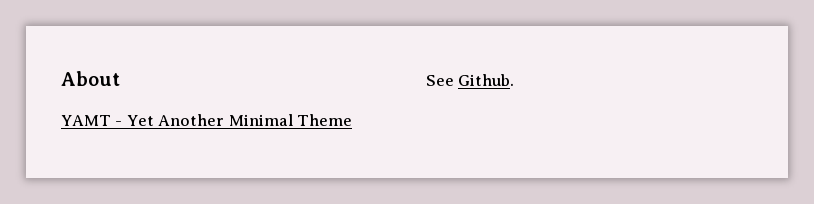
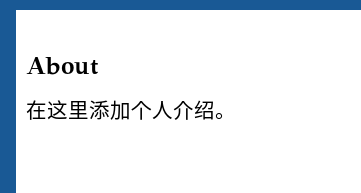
- YAMT - Yet Another Minimal Theme
- See Github.
+ 在这里添加个人介绍。

